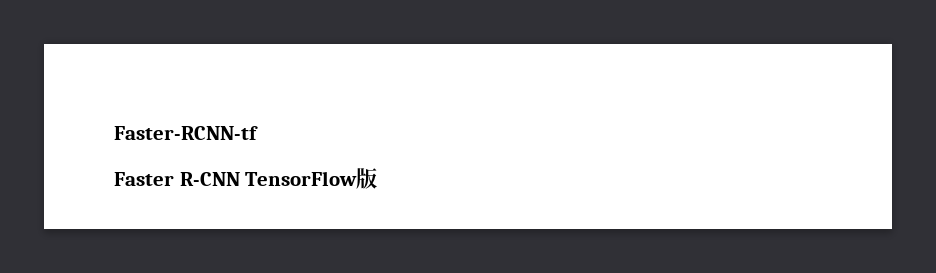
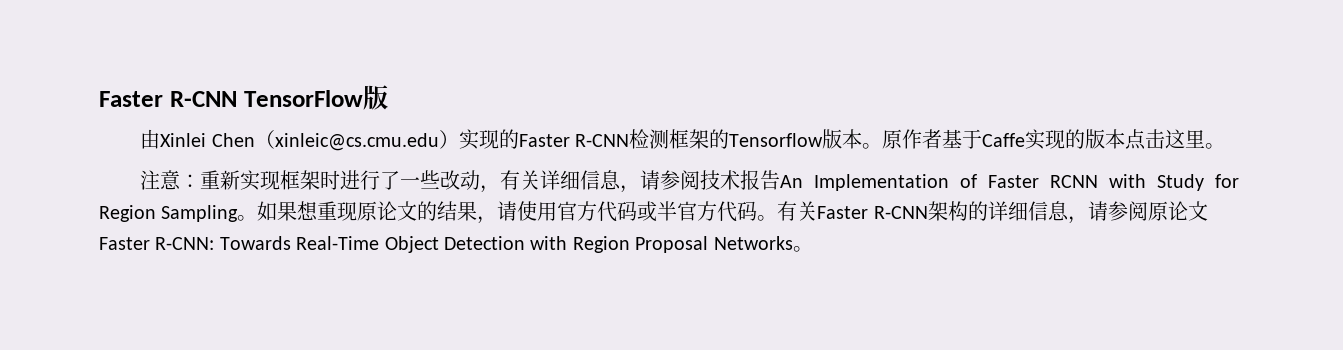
- Faster-RCNN-tf
+ 由Xinlei Chen（xinleic@cs.cmu.edu）实现的Faster R-CNN检测框架的Tensorflow版本。原作者基于Caffe实现的版本点击这里。
+ 注意：重新实现框架时进行了一些改动，有关详细信息，请参阅技术报告An Implementation of Faster RCNN with Study for Region Sampling。如果想重现原论文的结果，请使用官方代码或半官方代码。有关Faster R-CNN架构的详细信息，请参阅原论文Faster R-CNN: Towards Real-Time Object Detection with Region Proposal Networks。

